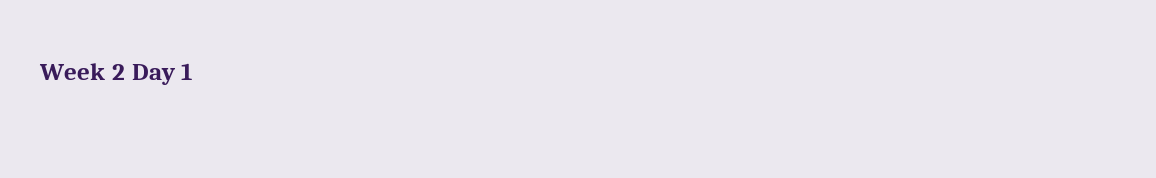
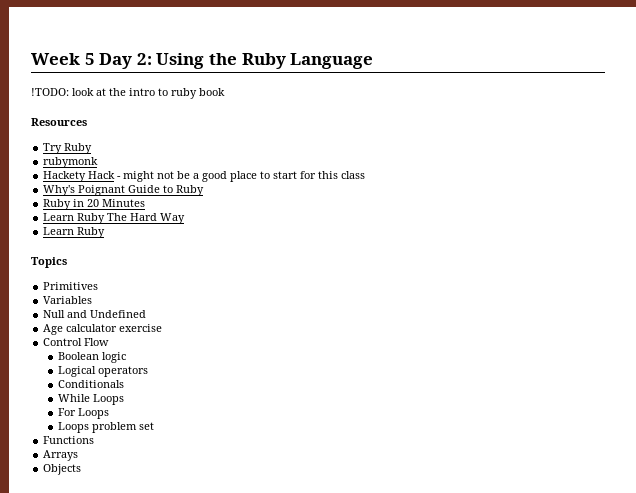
- Week 2 Day 1
+ Week 5 Day 2: Using the Ruby Language
+ !TODO: look at the intro to ruby book
+ Resources
+ Try Ruby
+ rubymonk
+ Hackety Hack - might not be a good place to start for this class
+ Why's Poignant Guide to Ruby
+ Ruby in 20 Minutes
+ Learn Ruby The Hard Way
+ Learn Ruby
+ Topics
+ Primitives
+ Variables
+ Null and Undefined
+ Age calculator exercise
+ Control Flow
+ Boolean logic
+ Logical operators
+ Conditionals
+ While Loops
+ For Loops
+ Loops problem set
+ Functions
+ Arrays
+ Objects

